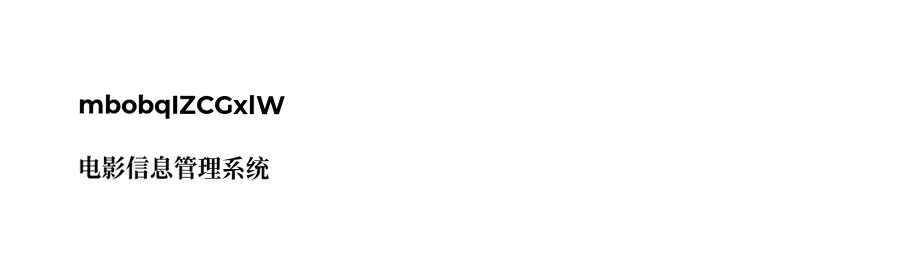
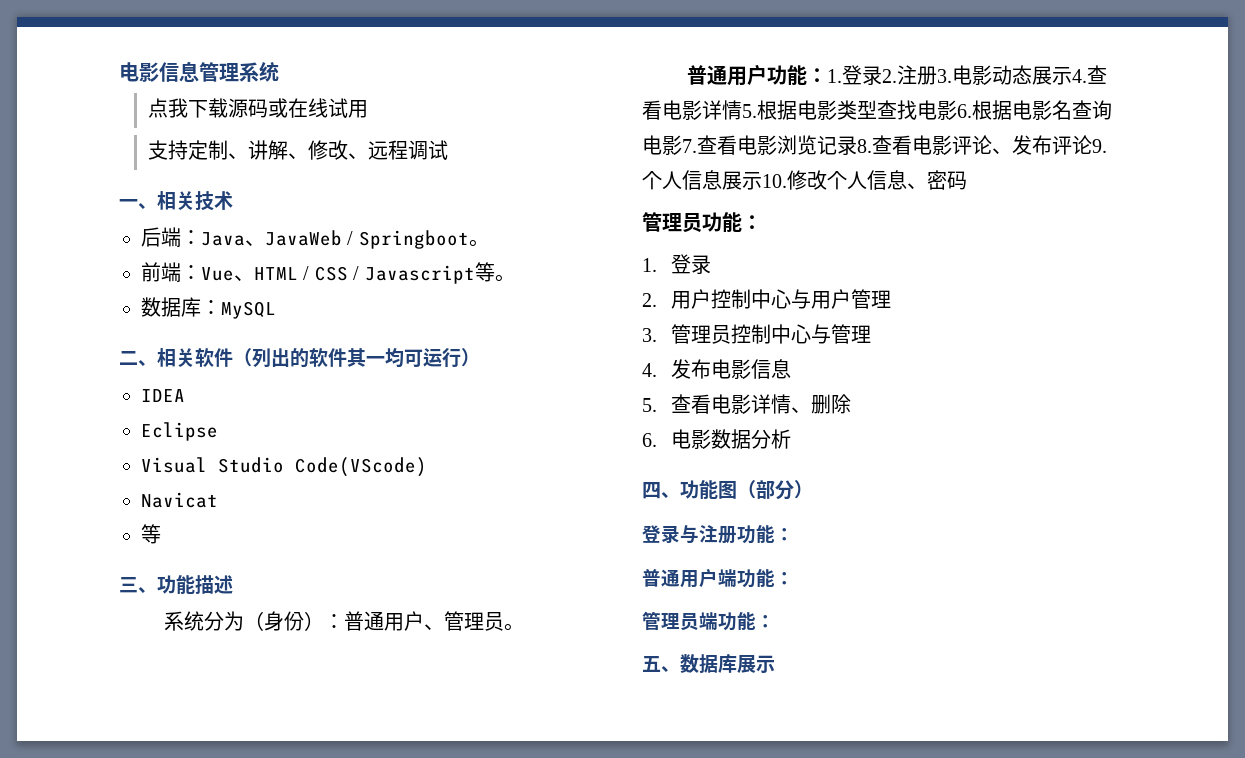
- mbobqIZCGxlW
+ 点我下载源码或在线试用
+ 支持定制、讲解、修改、远程调试
+ 一、相关技术
+ 后端：Java、JavaWeb / Springboot。
+ 前端：Vue、HTML / CSS / Javascript等。
+ 数据库：MySQL
+ 二、相关软件（列出的软件其一均可运行）
+ IDEA
+ Eclipse
+ Visual Studio Code(VScode)
+ Navicat
+ 等
+ 三、功能描述
+ 系统分为（身份）：普通用户、管理员。
+ 普通用户功能：1.登录2.注册3.电影动态展示4.查看电影详情5.根据电影类型查找电影6.根据电影名查询电影7.查看电影浏览记录8.查看电影评论、发布评论9.个人信息展示10.修改个人信息、密码
+ 管理员功能：
+ 1.登录
+ 2.用户控制中心与用户管理
+ 3.管理员控制中心与管理
+ 4.发布电影信息
+ 5.查看电影详情、删除
+ 6.电影数据分析
+ 四、功能图（部分）
+ 登录与注册功能：
+ 普通用户端功能：
+ 管理员端功能：
+ 五、数据库展示

